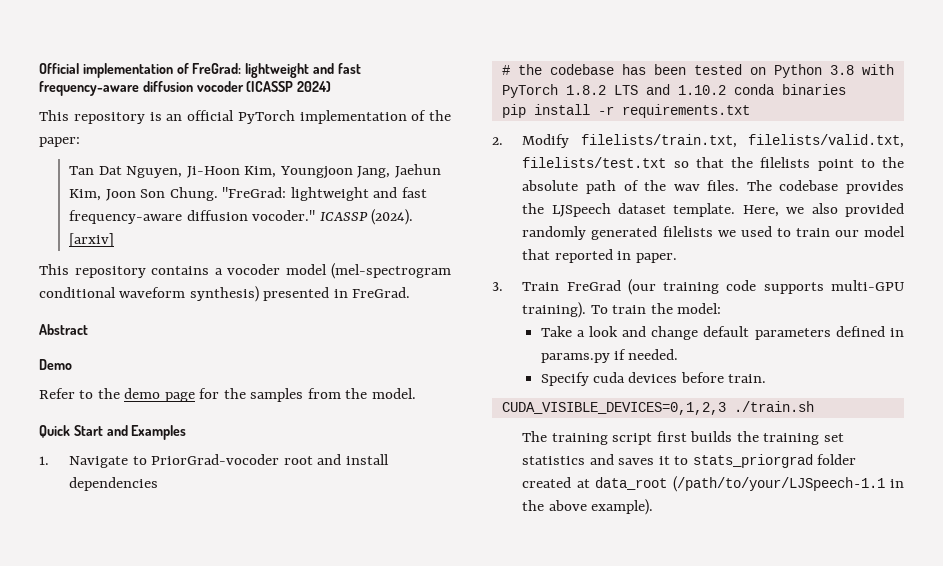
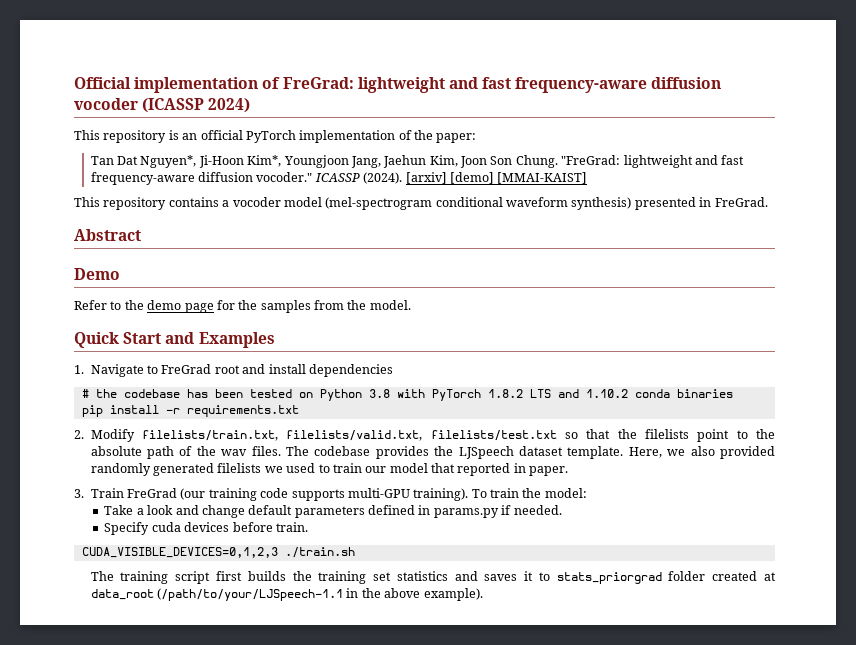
- Tan Dat Nguyen, Ji-Hoon Kim, Youngjoon Jang, Jaehun Kim, Joon Son Chung.
+ Tan Dat Nguyen*, Ji-Hoon Kim*, Youngjoon Jang, Jaehun Kim, Joon Son Chung.
- [arxiv]
+ [arxiv] [demo] [MMAI-KAIST]
- 1. Navigate to PriorGrad-vocoder root and install dependencies
+ 1. Navigate to FreGrad root and install dependencies

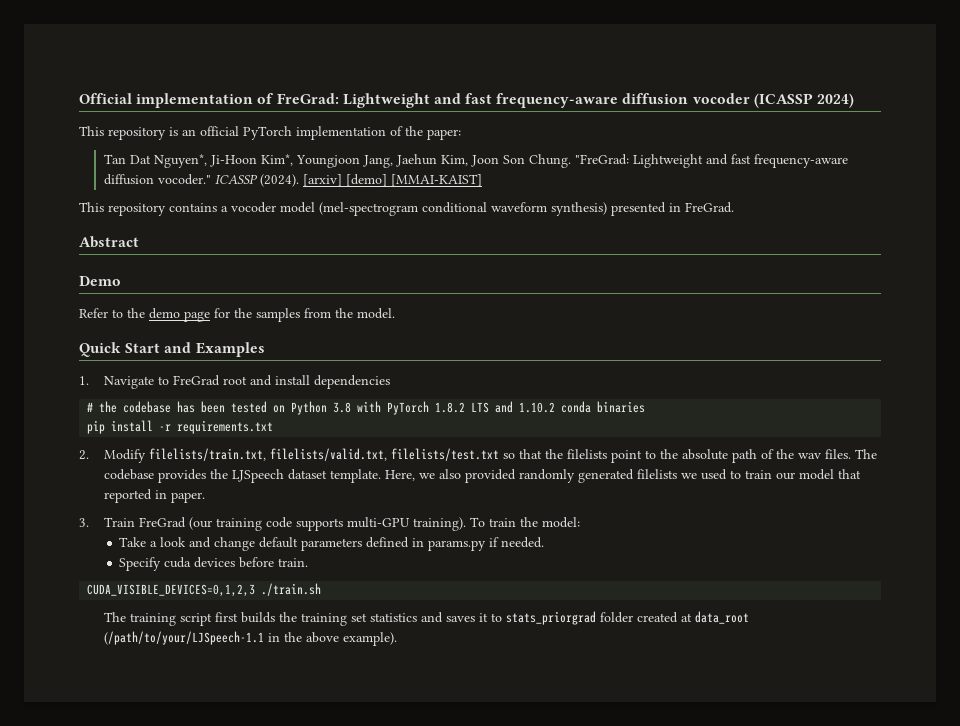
- Official implementation of FreGrad: lightweight and fast frequency-aware diffusion vocoder (ICASSP 2024)
+ Official implementation of FreGrad: Lightweight and fast frequency-aware diffusion vocoder (ICASSP 2024)
- "FreGrad: lightweight and fast frequency-aware diffusion vocoder."
+ "FreGrad: Lightweight and fast frequency-aware diffusion vocoder."

